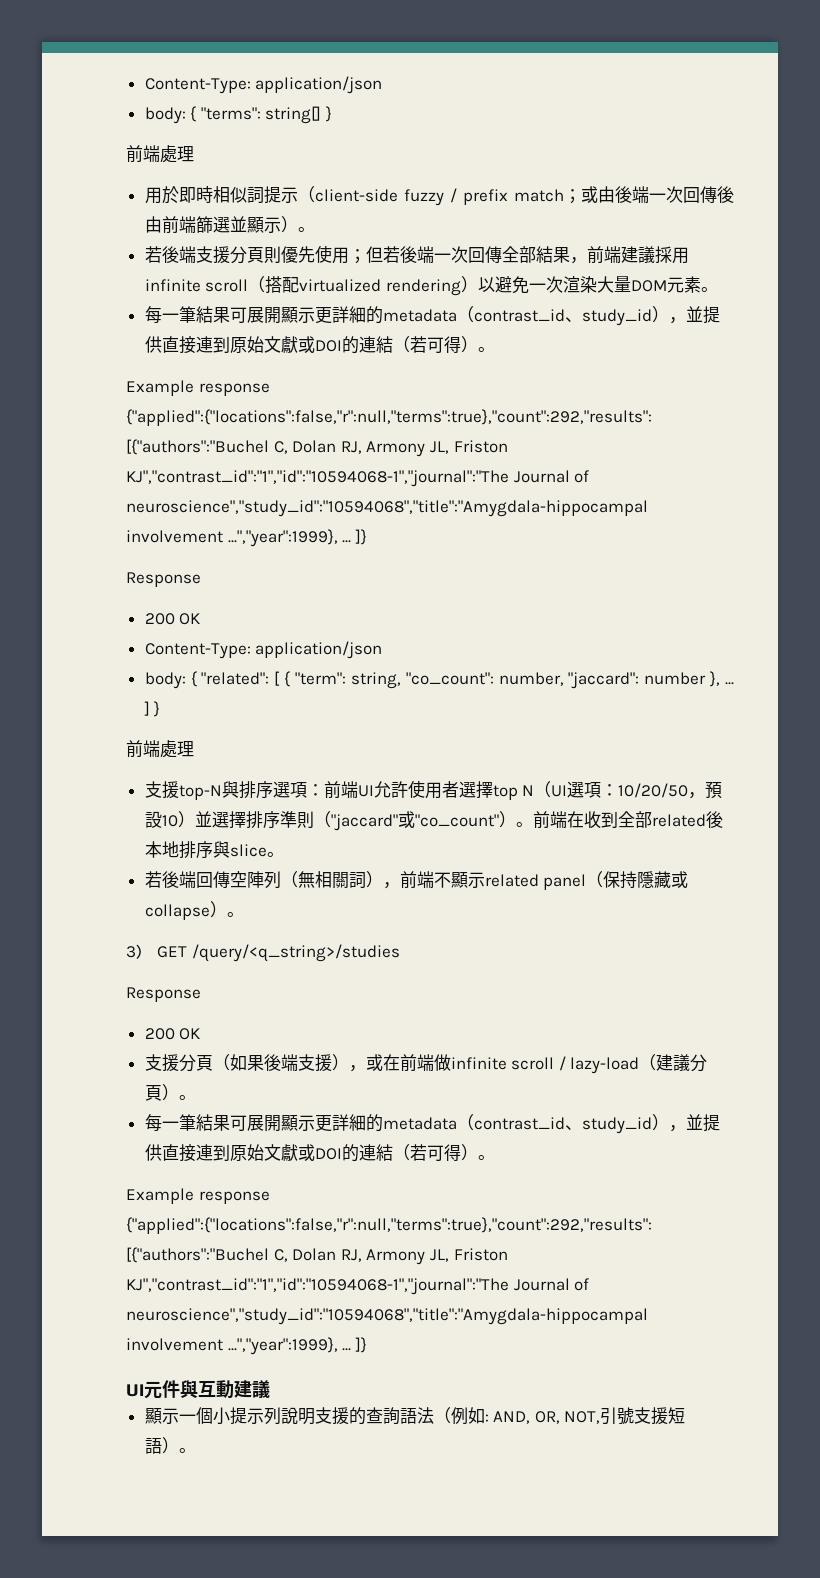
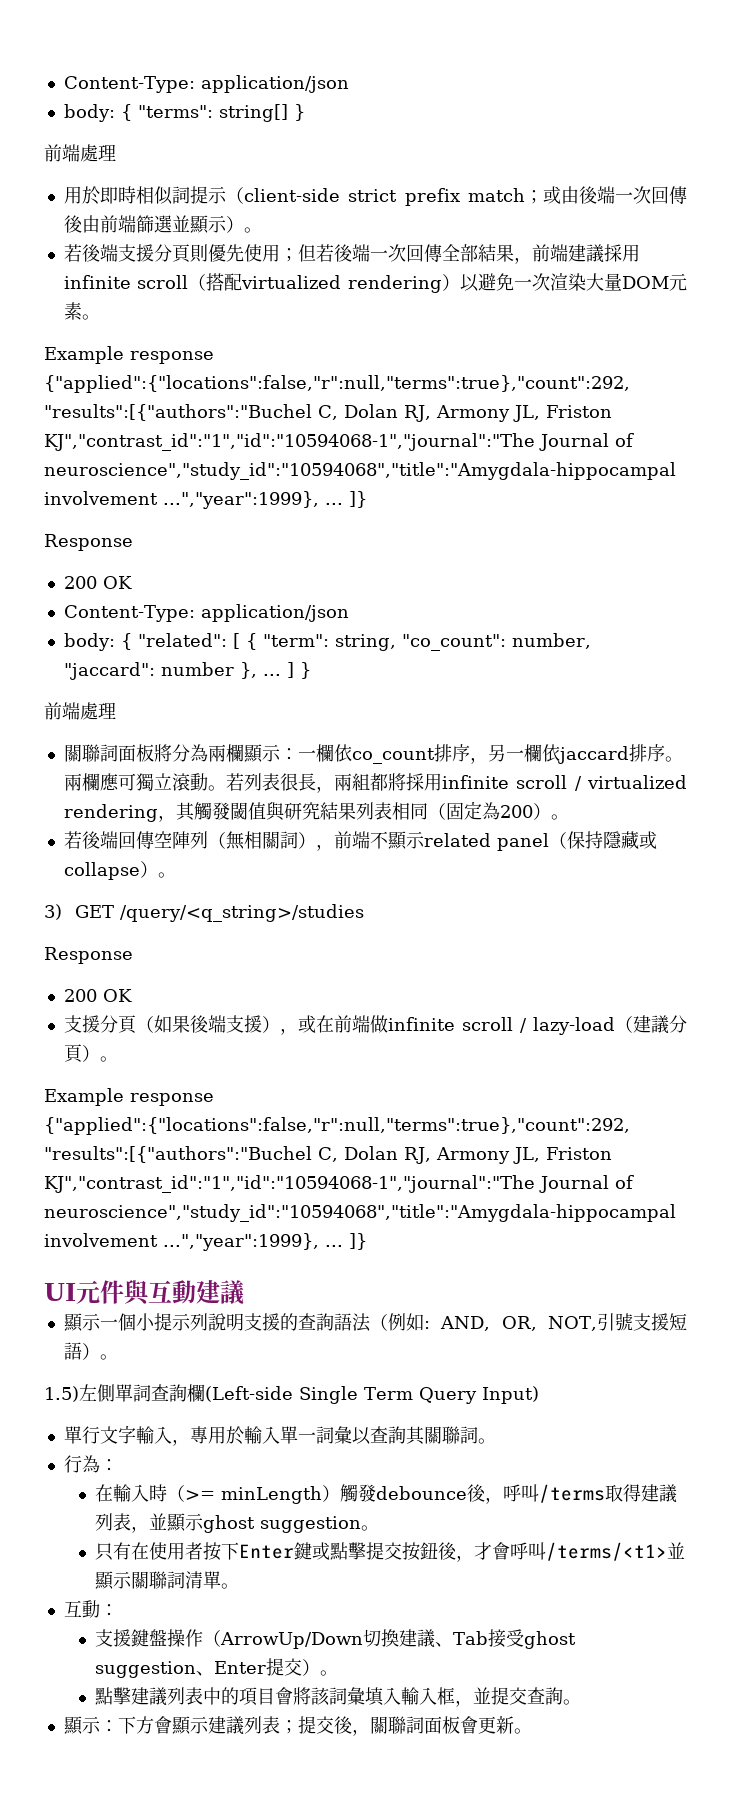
- 用於即時相似詞提示（client-side fuzzy / prefix match；或由後端一次回傳後由前端篩選並顯示）。
+ 用於即時相似詞提示（client-side strict prefix match；或由後端一次回傳後由前端篩選並顯示）。
  若後端支援分頁則優先使用；但若後端一次回傳全部結果，前端建議採用infinite scroll（搭配virtualized rendering）以避免一次渲染大量DOM元素。
- 每一筆結果可展開顯示更詳細的metadata（contrast_id、study_id），並提供直接連到原始文獻或DOI的連結（若可得）。
- 支援top-N與排序選項：前端UI允許使用者選擇top N（UI選項：10/20/50，預設10）並選擇排序準則（"jaccard"或"co_count"）。前端在收到全部related後本地排序與slice。
+ 關聯詞面板將分為兩欄顯示：一欄依co_count排序，另一欄依jaccard排序。兩欄應可獨立滾動。若列表很長，兩組都將採用infinite scroll / virtualized rendering，其觸發閾值與研究結果列表相同（固定為200）。
  支援分頁（如果後端支援），或在前端做infinite scroll / lazy-load（建議分頁）。
- 每一筆結果可展開顯示更詳細的metadata（contrast_id、study_id），並提供直接連到原始文獻或DOI的連結（若可得）。
+ 1.5)左側單詞查詢欄(Left-side Single Term Query Input)
+ 單行文字輸入，專用於輸入單一詞彙以查詢其關聯詞。
+ 行為：
+ 在輸入時（>= minLength）觸發debounce後，呼叫/terms取得建議列表，並顯示ghost suggestion。
+ 只有在使用者按下Enter鍵或點擊提交按鈕後，才會呼叫/terms/<t1>並顯示關聯詞清單。
+ 互動：
+ 支援鍵盤操作（ArrowUp/Down切換建議、Tab接受ghost suggestion、Enter提交）。
+ 點擊建議列表中的項目會將該詞彙填入輸入框，並提交查詢。
+ 顯示：下方會顯示建議列表；提交後，關聯詞面板會更新。

